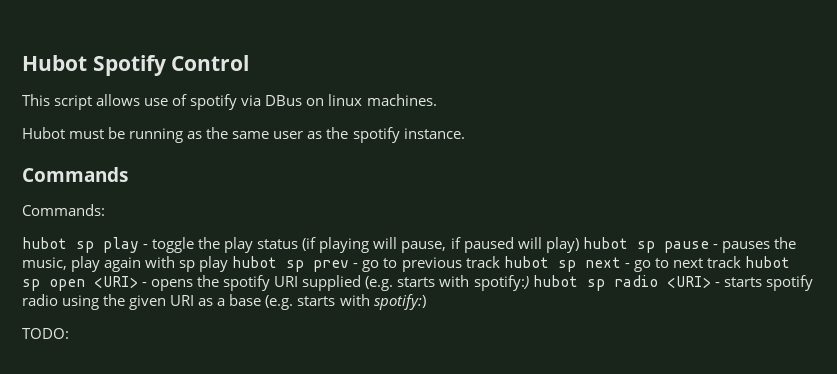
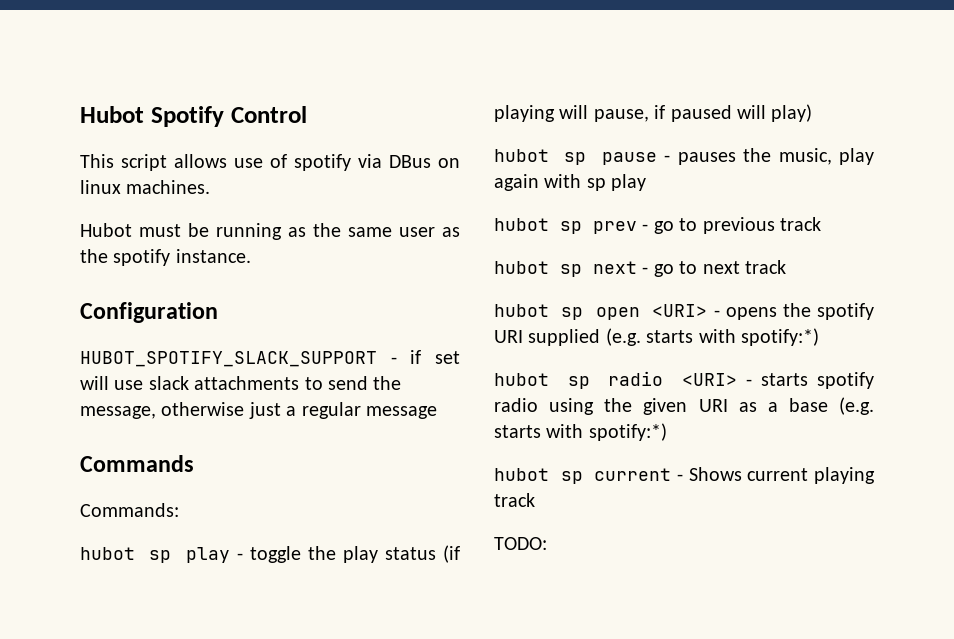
+ Configuration
+ HUBOT_SPOTIFY_SLACK_SUPPORT - if set will use slack attachments to send the message, otherwise just a regular message
- hubot sp play - toggle the play status (if playing will pause, if paused will play) hubot sp pause - pauses the music, play again with sp play hubot sp prev - go to previous track hubot sp next - go to next track hubot sp open <URI> - opens the spotify URI supplied (e.g. starts with spotify:) hubot sp radio <URI> - starts spotify radio using the given URI as a base (e.g. starts with spotify:)
+ hubot sp play - toggle the play status (if playing will pause, if paused will play)
+ hubot sp pause - pauses the music, play again with sp play
+ hubot sp prev - go to previous track
+ hubot sp next - go to next track
+ hubot sp open <URI> - opens the spotify URI supplied (e.g. starts with spotify:*)
+ hubot sp radio <URI> - starts spotify radio using the given URI as a base (e.g. starts with spotify:*)
+ hubot sp current - Shows current playing track

